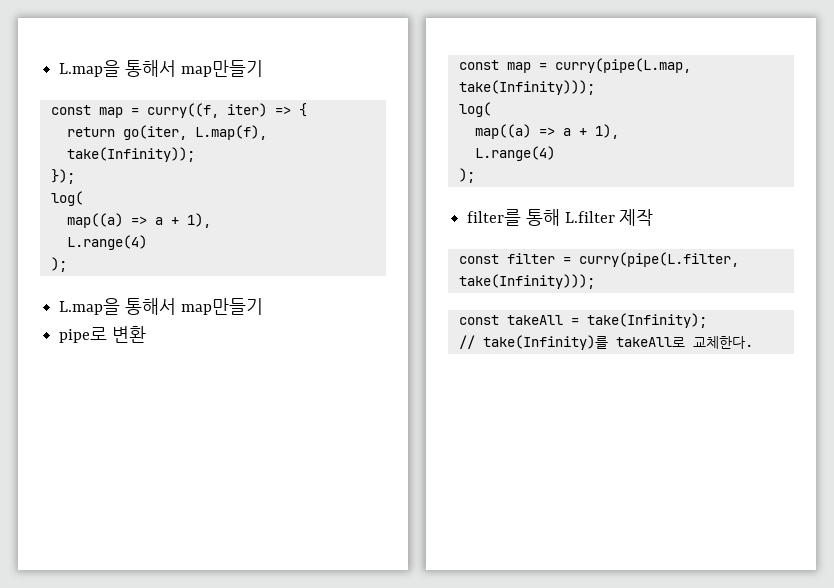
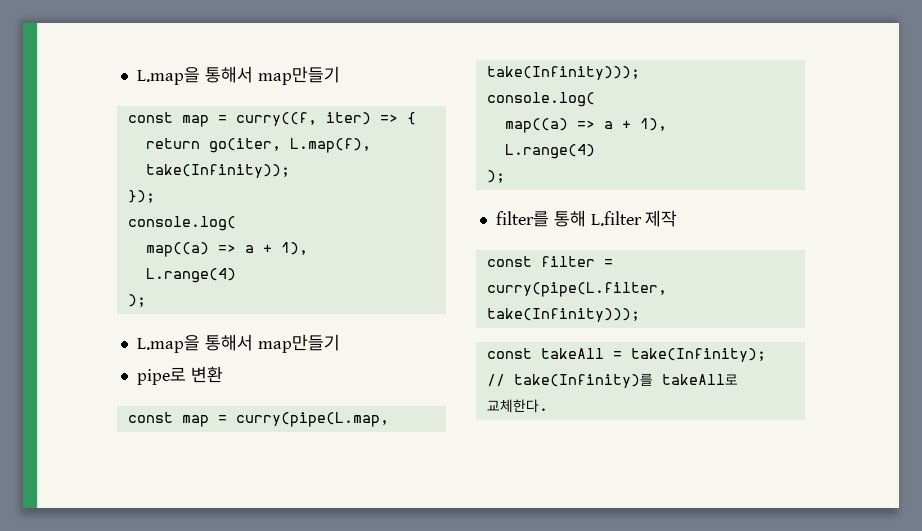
  });
- log(
+ console.log(
  const map = curry(pipe(L.map, take(Infinity)));
- log(
+ console.log(

